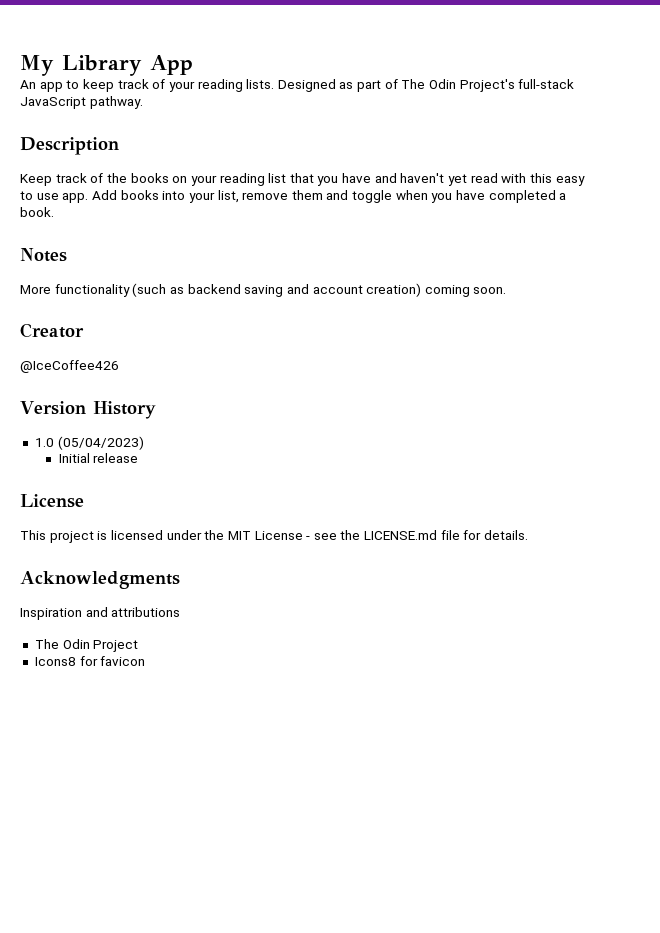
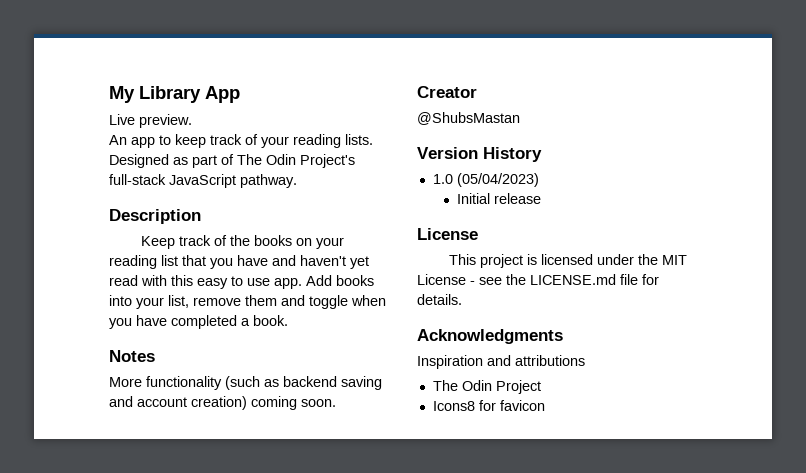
+ Live preview.
- @IceCoffee426
+ @ShubsMastan

